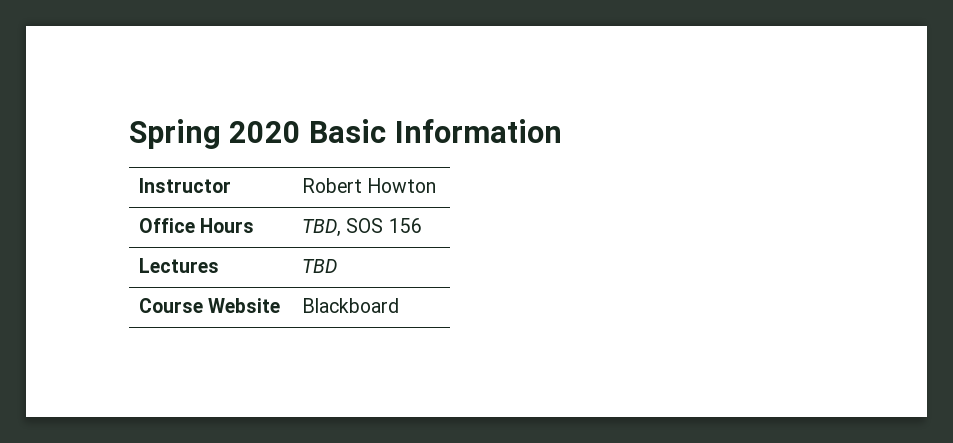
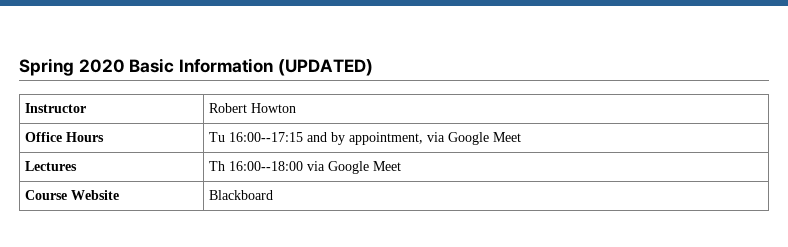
- Spring 2020 Basic Information
+ Spring 2020 Basic Information (UPDATED)
- Office Hours | TBD, SOS 156
- Lectures | TBD
+ Office Hours | Tu 16:00--17:15 and by appointment, via Google Meet
+ Lectures | Th 16:00--18:00 via Google Meet

